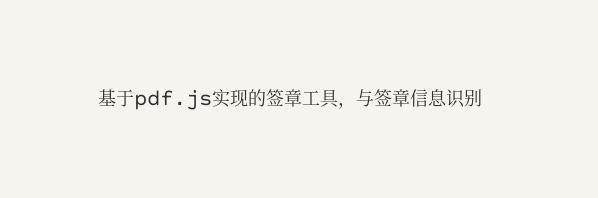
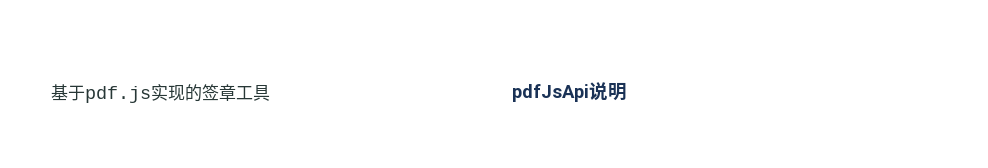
- 基于pdf.js实现的签章工具，与签章信息识别
+ 基于pdf.js实现的签章工具
+ pdfJsApi说明

